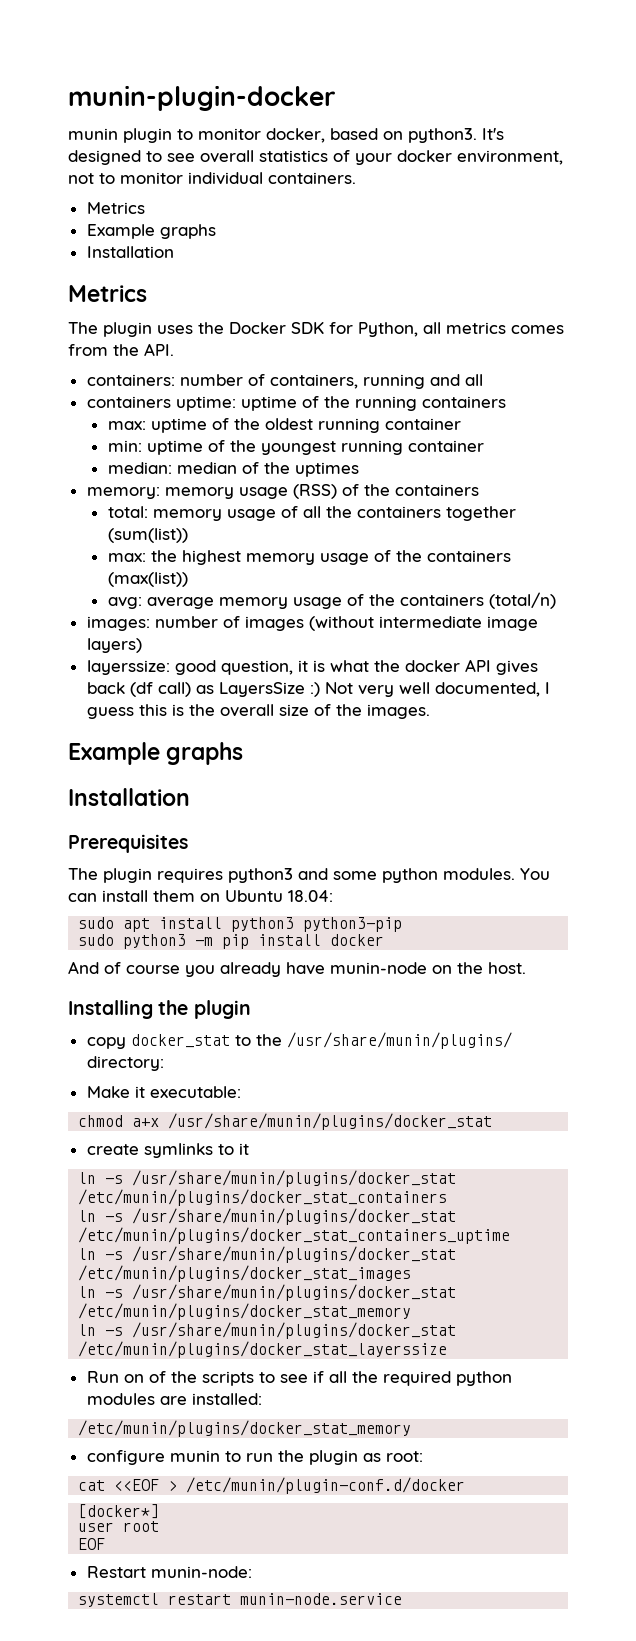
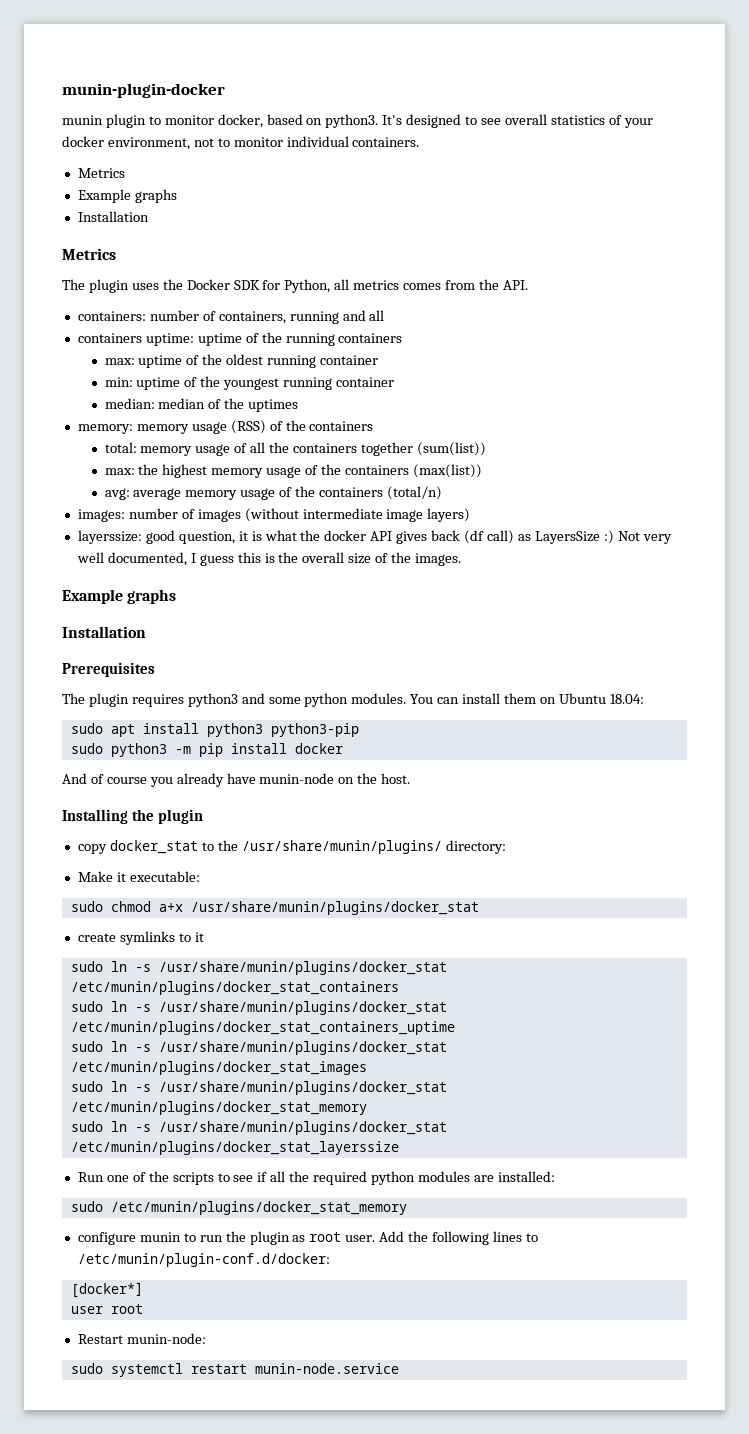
- chmod a+x /usr/share/munin/plugins/docker_stat
+ sudo chmod a+x /usr/share/munin/plugins/docker_stat
- ln -s /usr/share/munin/plugins/docker_stat /etc/munin/plugins/docker_stat_containers
+ sudo ln -s /usr/share/munin/plugins/docker_stat /etc/munin/plugins/docker_stat_containers
- ln -s /usr/share/munin/plugins/docker_stat /etc/munin/plugins/docker_stat_containers_uptime
+ sudo ln -s /usr/share/munin/plugins/docker_stat /etc/munin/plugins/docker_stat_containers_uptime
- ln -s /usr/share/munin/plugins/docker_stat /etc/munin/plugins/docker_stat_images
+ sudo ln -s /usr/share/munin/plugins/docker_stat /etc/munin/plugins/docker_stat_images
- ln -s /usr/share/munin/plugins/docker_stat /etc/munin/plugins/docker_stat_memory
+ sudo ln -s /usr/share/munin/plugins/docker_stat /etc/munin/plugins/docker_stat_memory
- ln -s /usr/share/munin/plugins/docker_stat /etc/munin/plugins/docker_stat_layerssize
+ sudo ln -s /usr/share/munin/plugins/docker_stat /etc/munin/plugins/docker_stat_layerssize
- Run on of the scripts to see if all the required python modules are installed:
- /etc/munin/plugins/docker_stat_memory
+ Run one of the scripts to see if all the required python modules are installed:
+ sudo /etc/munin/plugins/docker_stat_memory
- configure munin to run the plugin as root:
- cat <<EOF > /etc/munin/plugin-conf.d/docker
+ configure munin to run the plugin as root user. Add the following lines to /etc/munin/plugin-conf.d/docker:
- EOF
- systemctl restart munin-node.service
+ sudo systemctl restart munin-node.service

